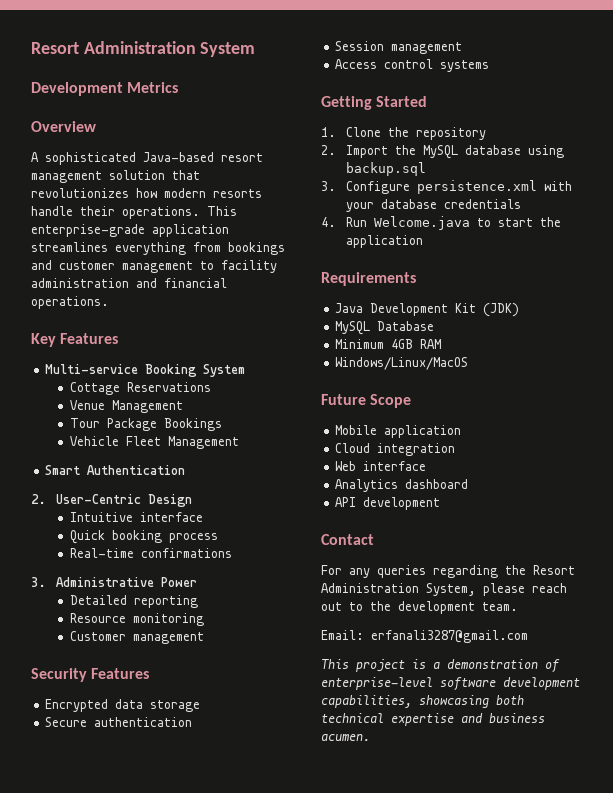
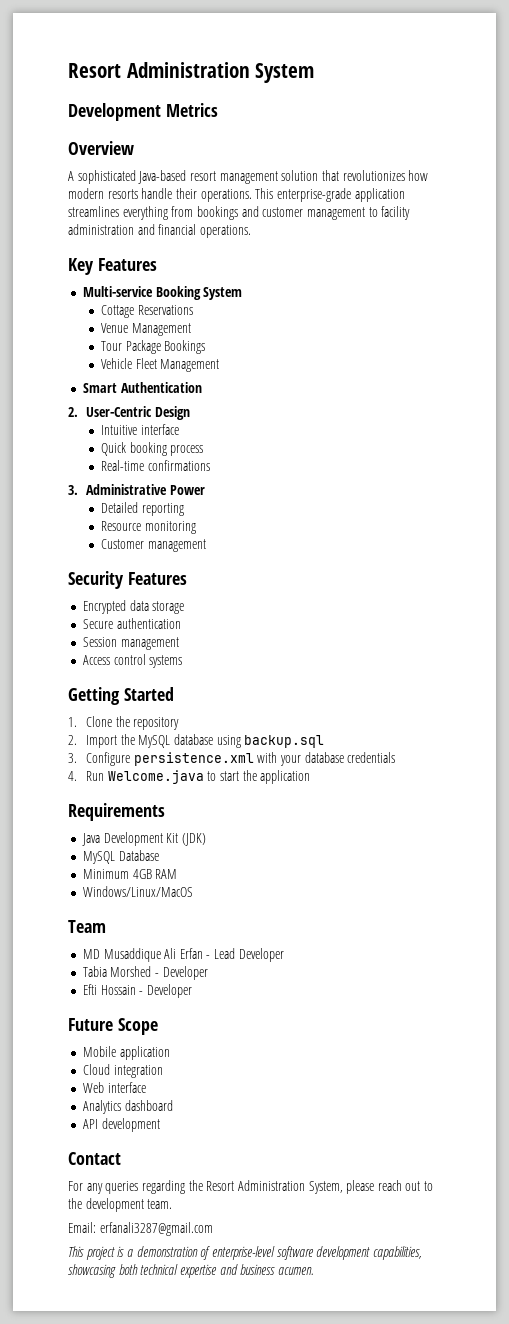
+ Team
+ MD Musaddique Ali Erfan - Lead Developer
+ Tabia Morshed - Developer
+ Efti Hossain - Developer

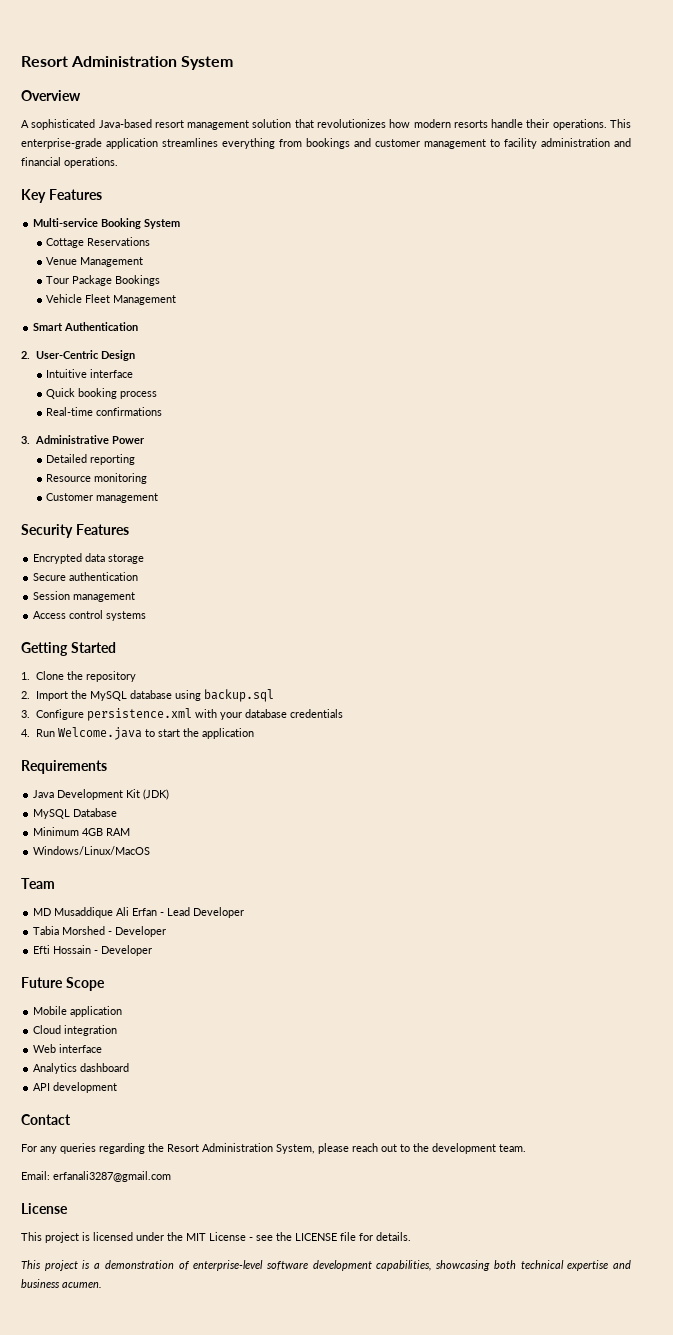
- Development Metrics
  Email: erfanali3287@gmail.com
+ License
+ This project is licensed under the MIT License - see the LICENSE file for details.

